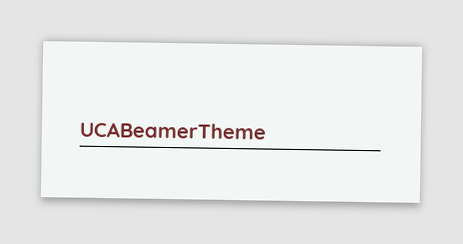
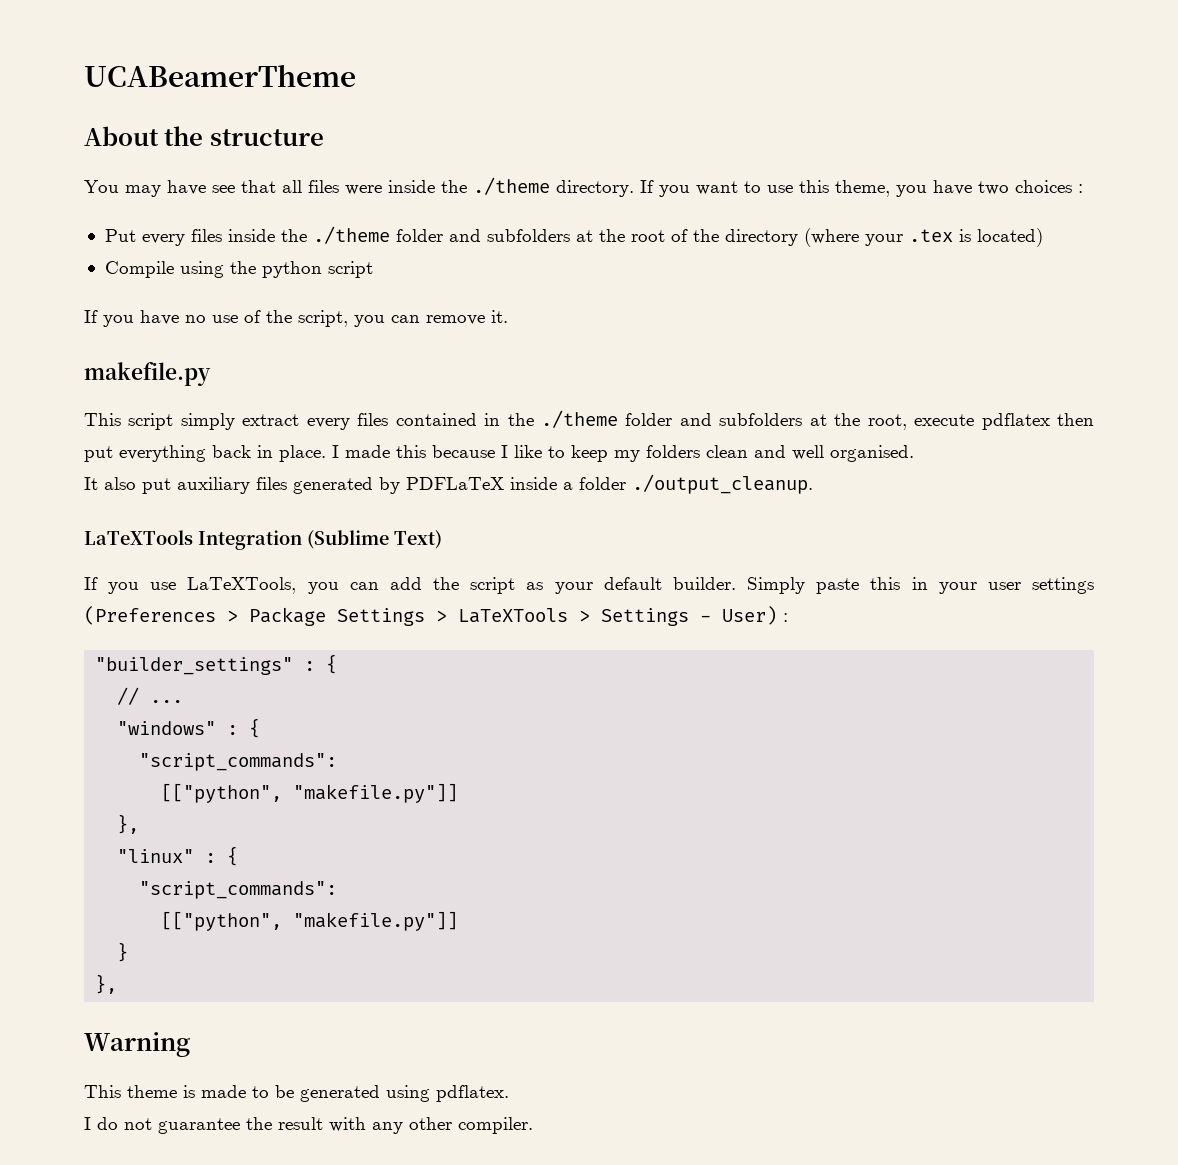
+ About the structure
+ You may have see that all files were inside the ./theme directory. If you want to use this theme, you have two choices :
+ Put every files inside the ./theme folder and subfolders at the root of the directory (where your .tex is located)
+ Compile using the python script
+ If you have no use of the script, you can remove it.
+ makefile.py
+ This script simply extract every files contained in the ./theme folder and subfolders at the root, execute pdflatex then put everything back in place. I made this because I like to keep my folders clean and well organised.
+ It also put auxiliary files generated by PDFLaTeX inside a folder ./output_cleanup.
+ LaTeXTools Integration (Sublime Text)
+ If you use LaTeXTools, you can add the script as your default builder. Simply paste this in your user settings (Preferences > Package Settings > LaTeXTools > Settings - User) :
+ "builder_settings" : {
+ // ...
+ "windows" : {
+ "script_commands":
+ [["python", "makefile.py"]]
+ },
+ "linux" : {
+ "script_commands":
+ [["python", "makefile.py"]]
+ }
+ },
+ Warning
+ This theme is made to be generated using pdflatex.
+ I do not guarantee the result with any other compiler.

